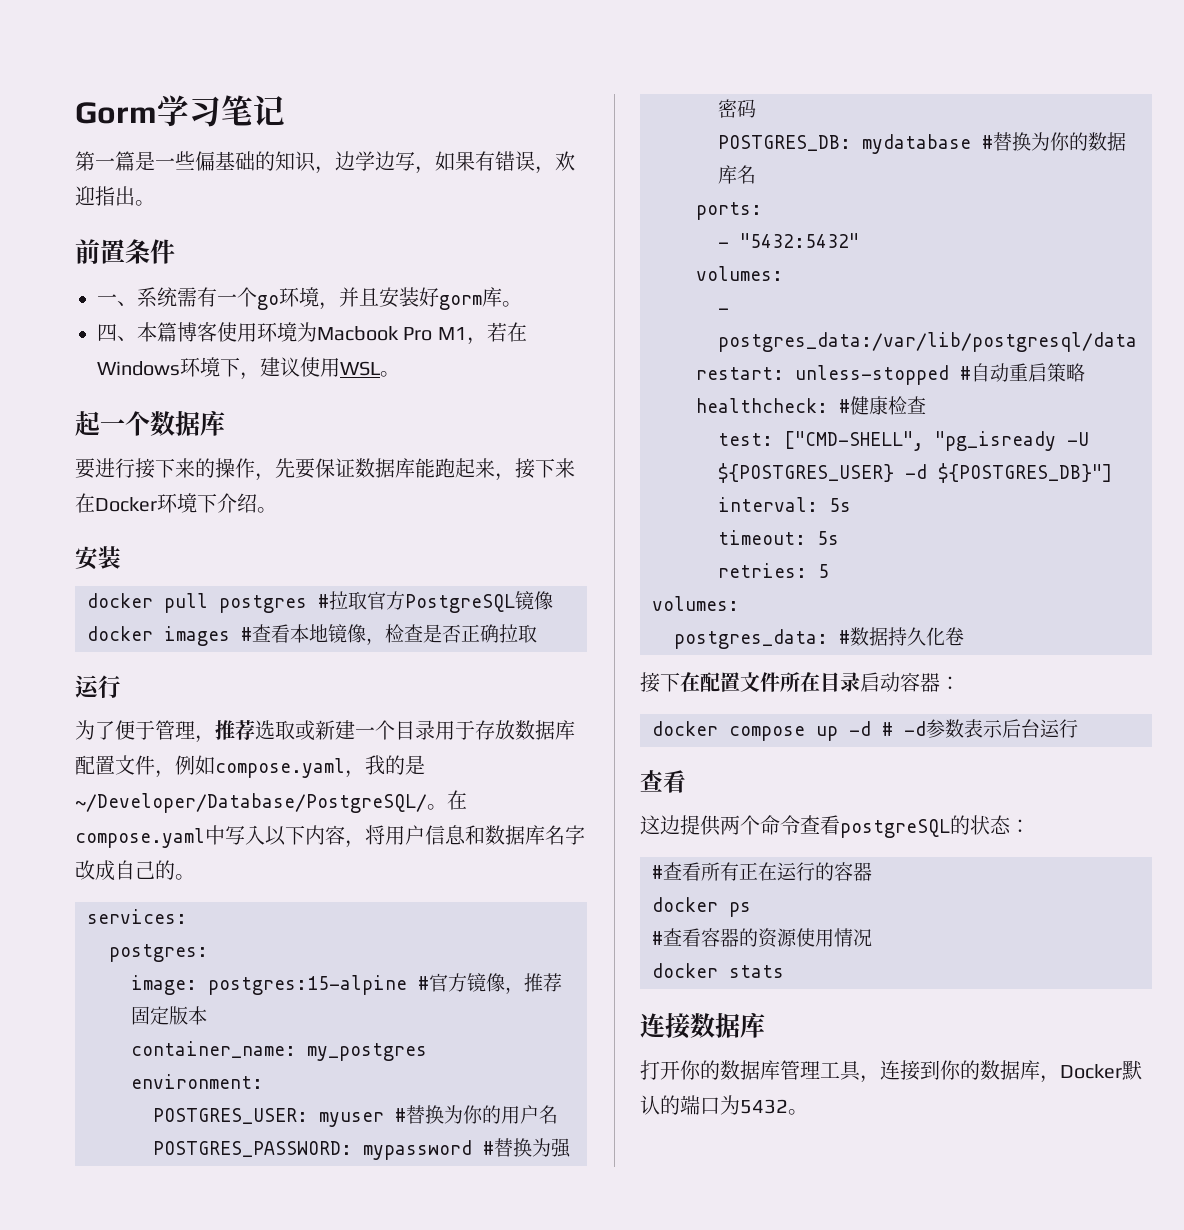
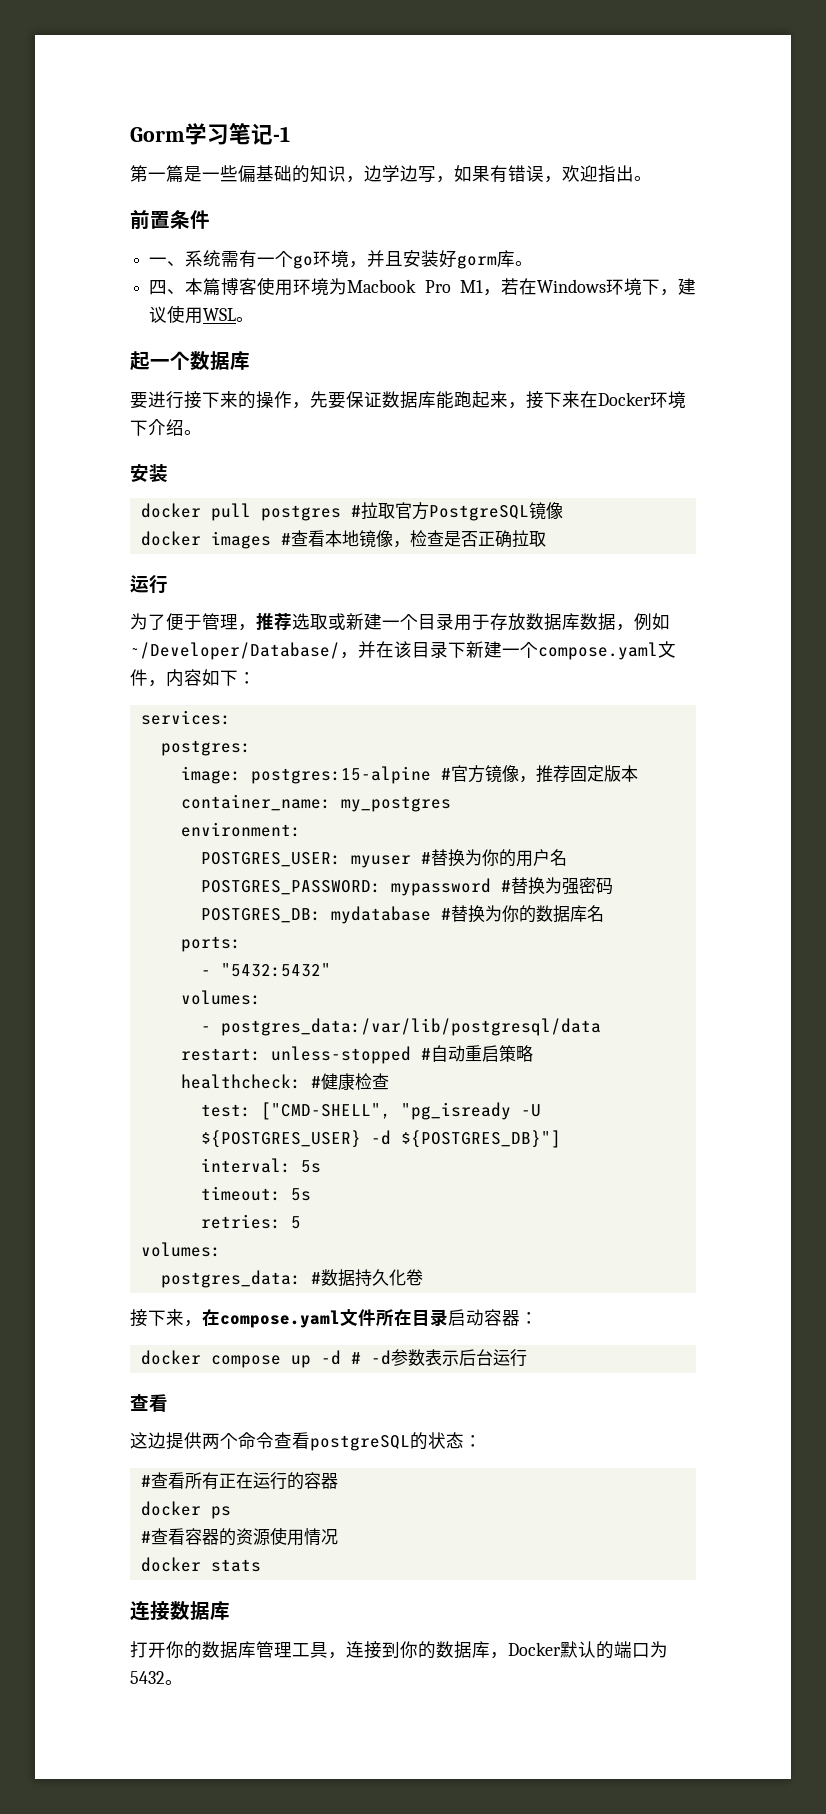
- Gorm学习笔记
+ Gorm学习笔记-1
- 为了便于管理，推荐选取或新建一个目录用于存放数据库配置文件，例如compose.yaml，我的是~/Developer/Database/PostgreSQL/。在compose.yaml中写入以下内容，将用户信息和数据库名字改成自己的。
+ 为了便于管理，推荐选取或新建一个目录用于存放数据库数据，例如~/Developer/Database/，并在该目录下新建一个compose.yaml文件，内容如下：
- 接下在配置文件所在目录启动容器：
+ 接下来，在compose.yaml文件所在目录启动容器：

